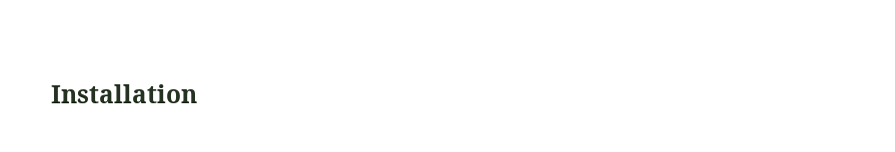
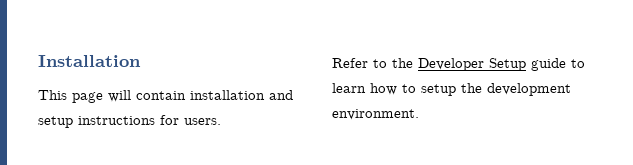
+ This page will contain installation and setup instructions for users.
+ Refer to the Developer Setup guide to learn how to setup the development environment.

